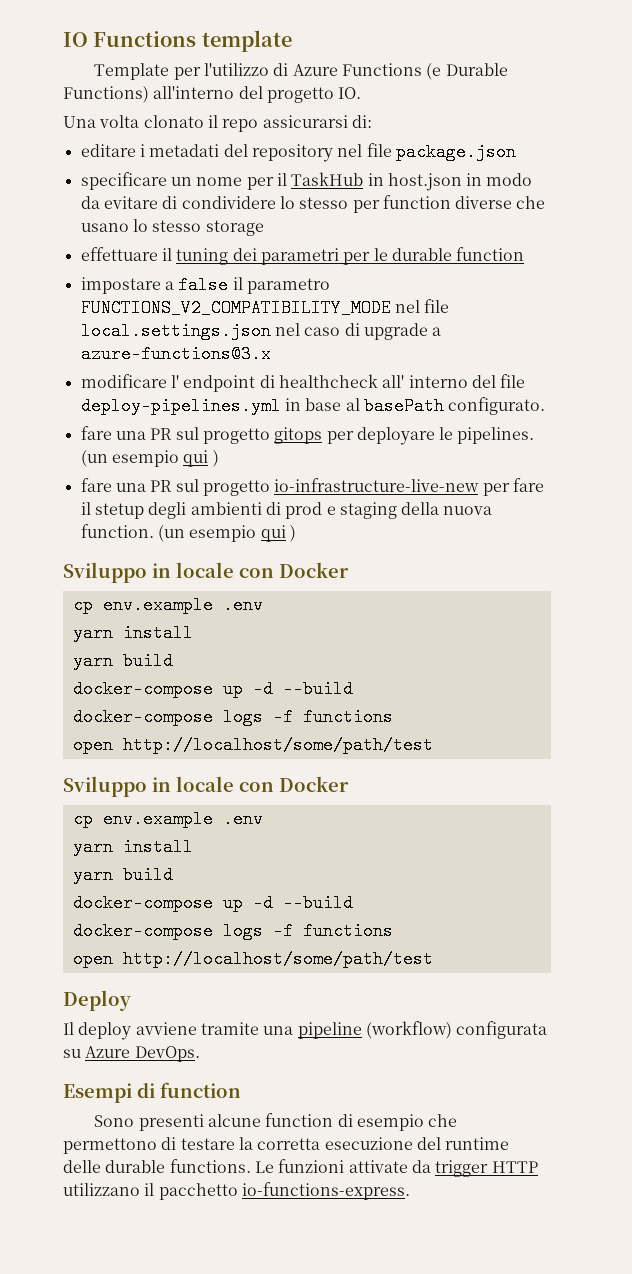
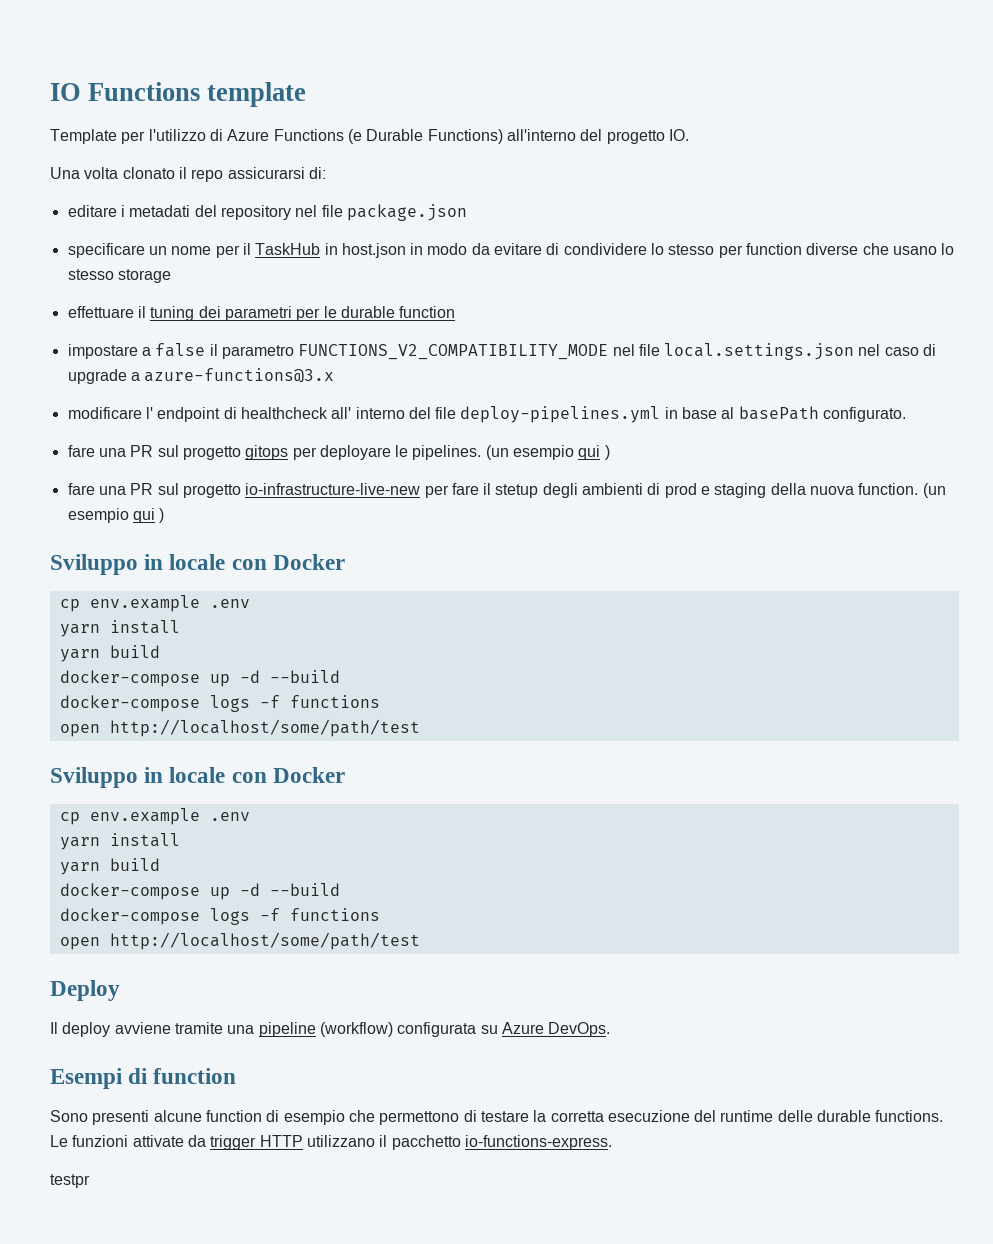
+ testpr

